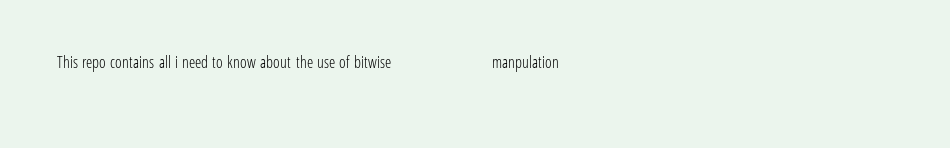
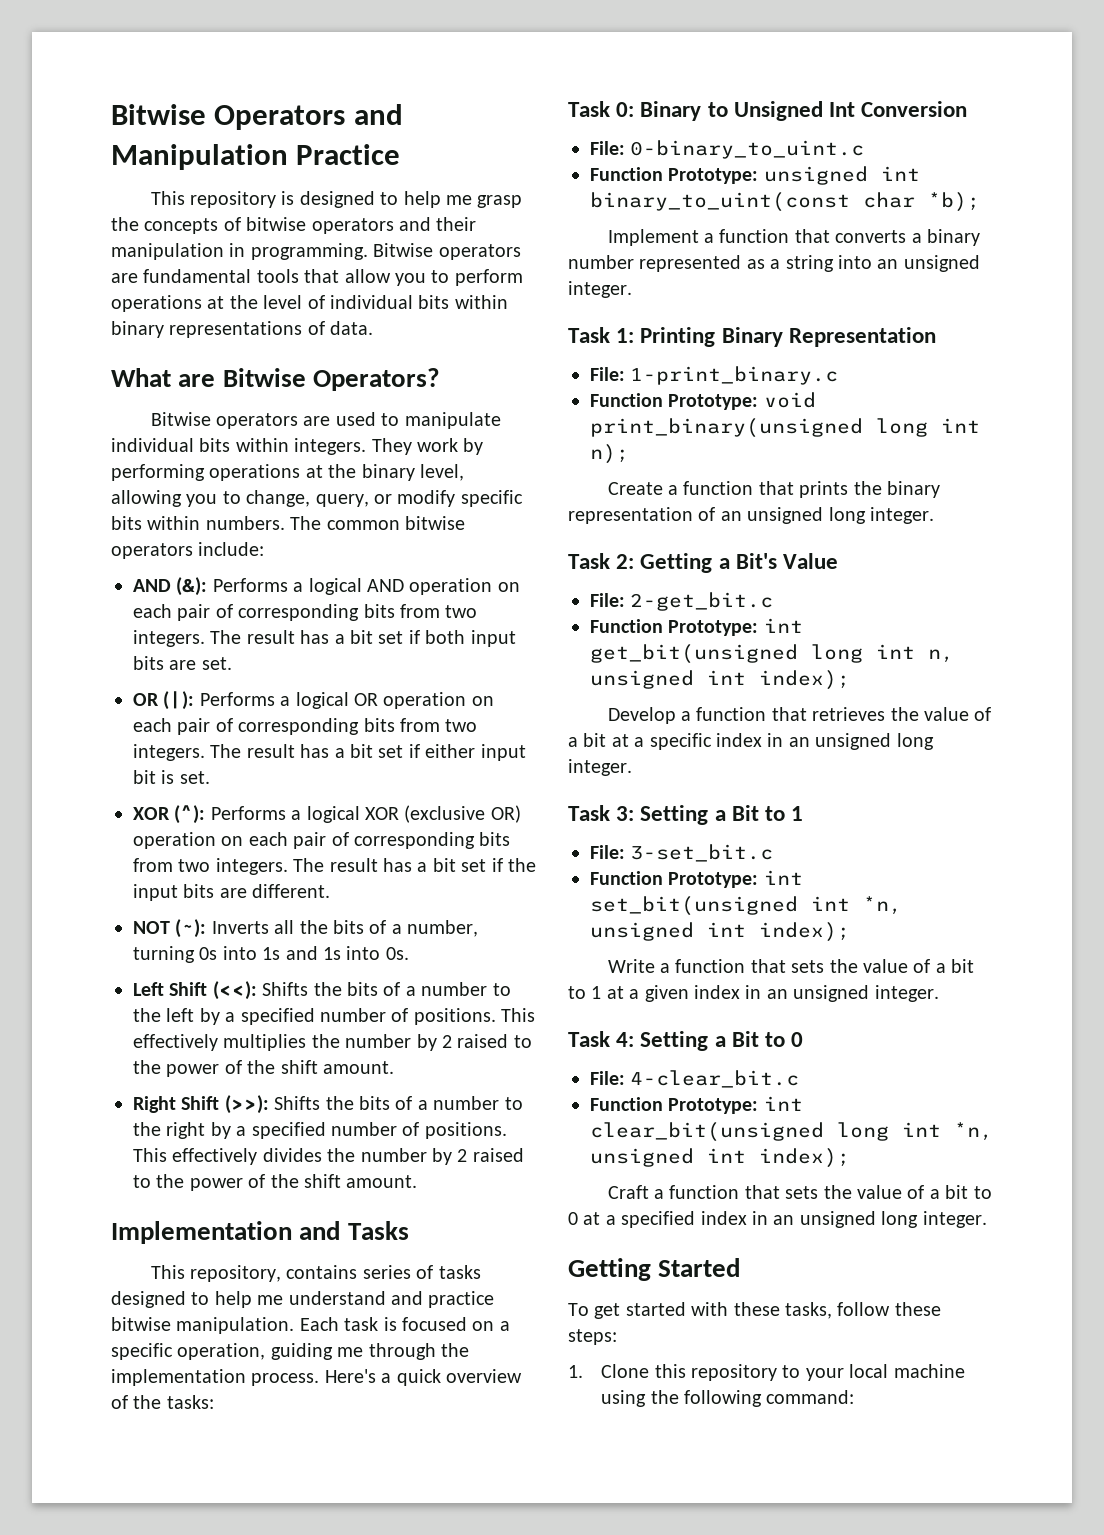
- This repo contains all i need to know about the use of bitwise manpulation
+ Bitwise Operators and Manipulation Practice
+ This repository is designed to help me grasp the concepts of bitwise operators and their manipulation in programming. Bitwise operators are fundamental tools that allow you to perform operations at the level of individual bits within binary representations of data.
+ What are Bitwise Operators?
+ Bitwise operators are used to manipulate individual bits within integers. They work by performing operations at the binary level, allowing you to change, query, or modify specific bits within numbers. The common bitwise operators include:
+ AND (&): Performs a logical AND operation on each pair of corresponding bits from two integers. The result has a bit set if both input bits are set.
+ OR (|): Performs a logical OR operation on each pair of corresponding bits from two integers. The result has a bit set if either input bit is set.
+ XOR (^): Performs a logical XOR (exclusive OR) operation on each pair of corresponding bits from two integers. The result has a bit set if the input bits are different.
+ NOT (~): Inverts all the bits of a number, turning 0s into 1s and 1s into 0s.
+ Left Shift (<<): Shifts the bits of a number to the left by a specified number of positions. This effectively multiplies the number by 2 raised to the power of the shift amount.
+ Right Shift (>>): Shifts the bits of a number to the right by a specified number of positions. This effectively divides the number by 2 raised to the power of the shift amount.
+ Implementation and Tasks
+ This repository, contains series of tasks designed to help me understand and practice bitwise manipulation. Each task is focused on a specific operation, guiding me through the implementation process. Here's a quick overview of the tasks:
+ Task 0: Binary to Unsigned Int Conversion
+ File: 0-binary_to_uint.c
+ Function Prototype: unsigned int binary_to_uint(const char *b);
+ Implement a function that converts a binary number represented as a string into an unsigned integer.
+ Task 1: Printing Binary Representation
+ File: 1-print_binary.c
+ Function Prototype: void print_binary(unsigned long int n);
+ Create a function that prints the binary representation of an unsigned long integer.
+ Task 2: Getting a Bit's Value
+ File: 2-get_bit.c
+ Function Prototype: int get_bit(unsigned long int n, unsigned int index);
+ Develop a function that retrieves the value of a bit at a specific index in an unsigned long integer.
+ Task 3: Setting a Bit to 1
+ File: 3-set_bit.c
+ Function Prototype: int set_bit(unsigned int *n, unsigned int index);
+ Write a function that sets the value of a bit to 1 at a given index in an unsigned integer.
+ Task 4: Setting a Bit to 0
+ File: 4-clear_bit.c
+ Function Prototype: int clear_bit(unsigned long int *n, unsigned int index);
+ Craft a function that sets the value of a bit to 0 at a specified index in an unsigned long integer.
+ Getting Started
+ To get started with these tasks, follow these steps:
+ 1. Clone this repository to your local machine using the following command:

